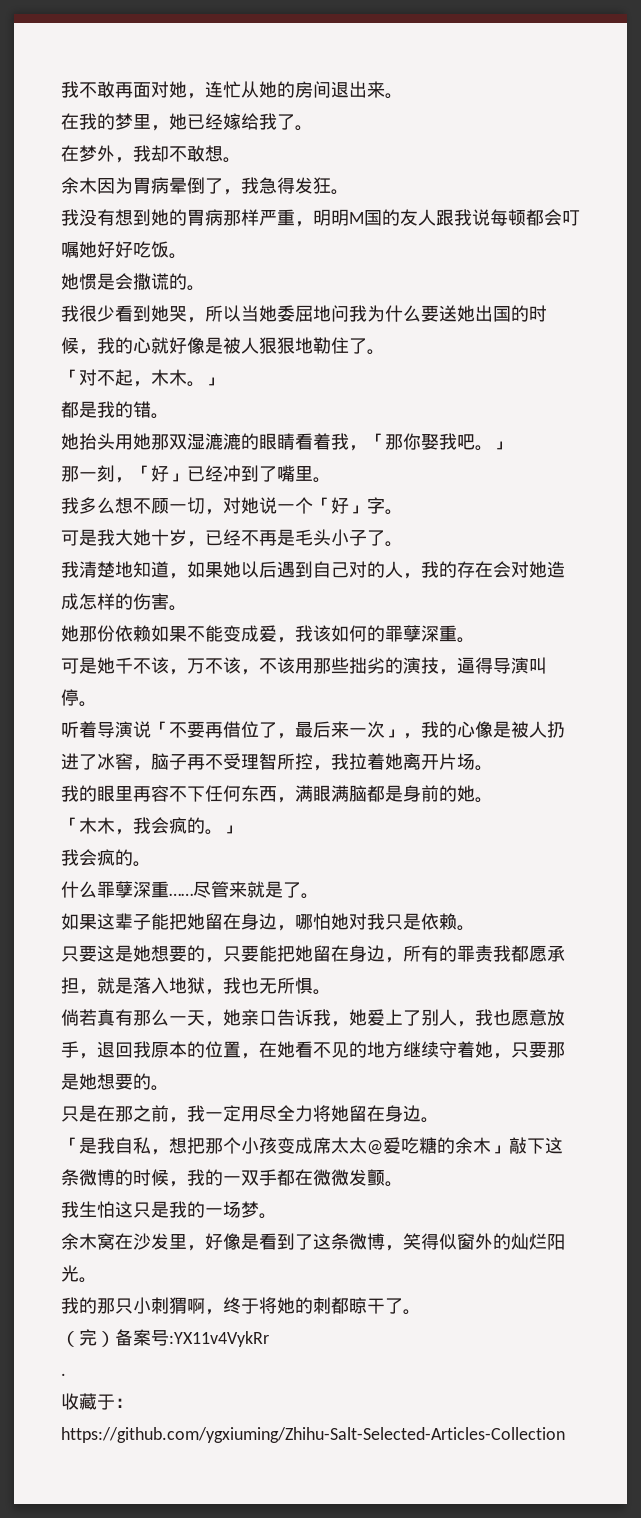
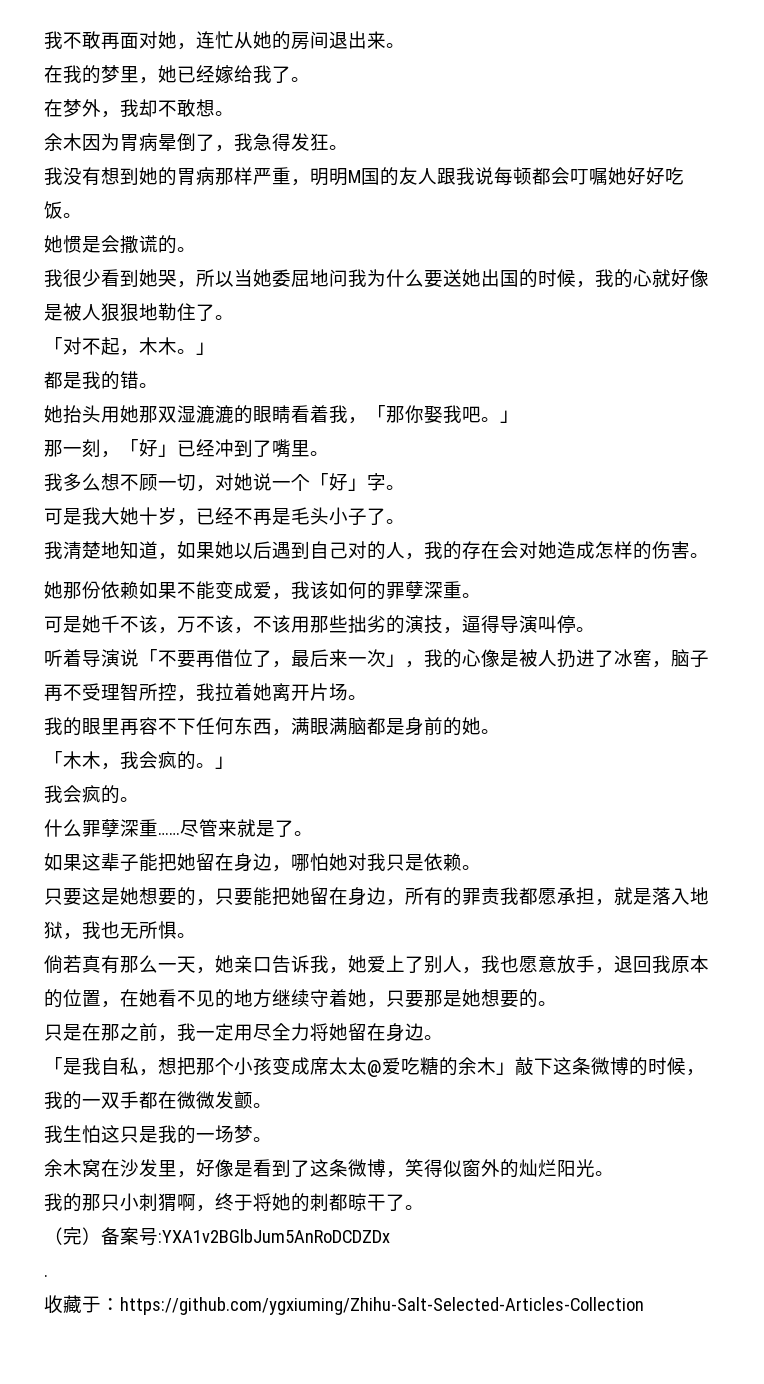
- （完）备案号:YX11v4VykRr
+ （完）备案号:YXA1v2BGlbJum5AnRoDCDZDx

